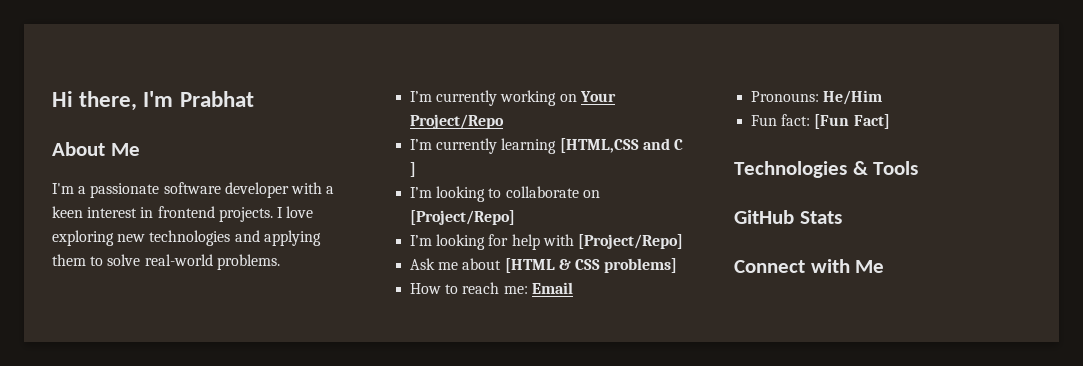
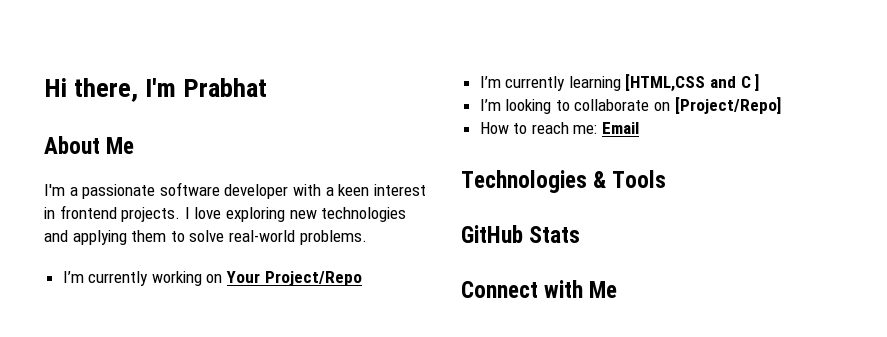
- I’m looking for help with [Project/Repo]
- Ask me about [HTML & CSS problems]
- Pronouns: He/Him
- Fun fact: [Fun Fact]

